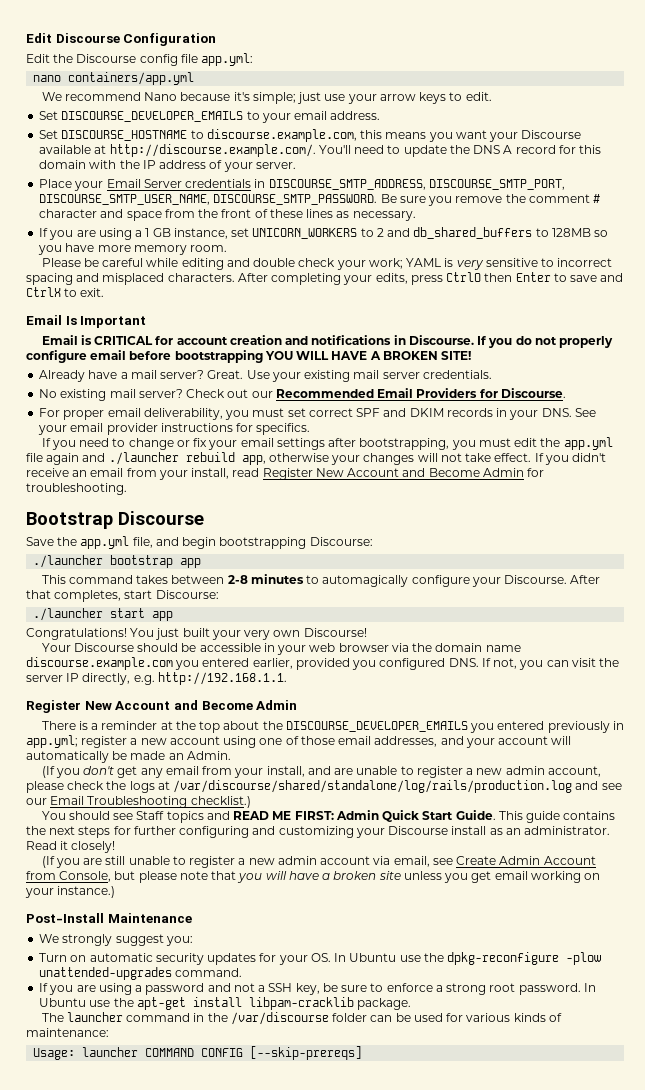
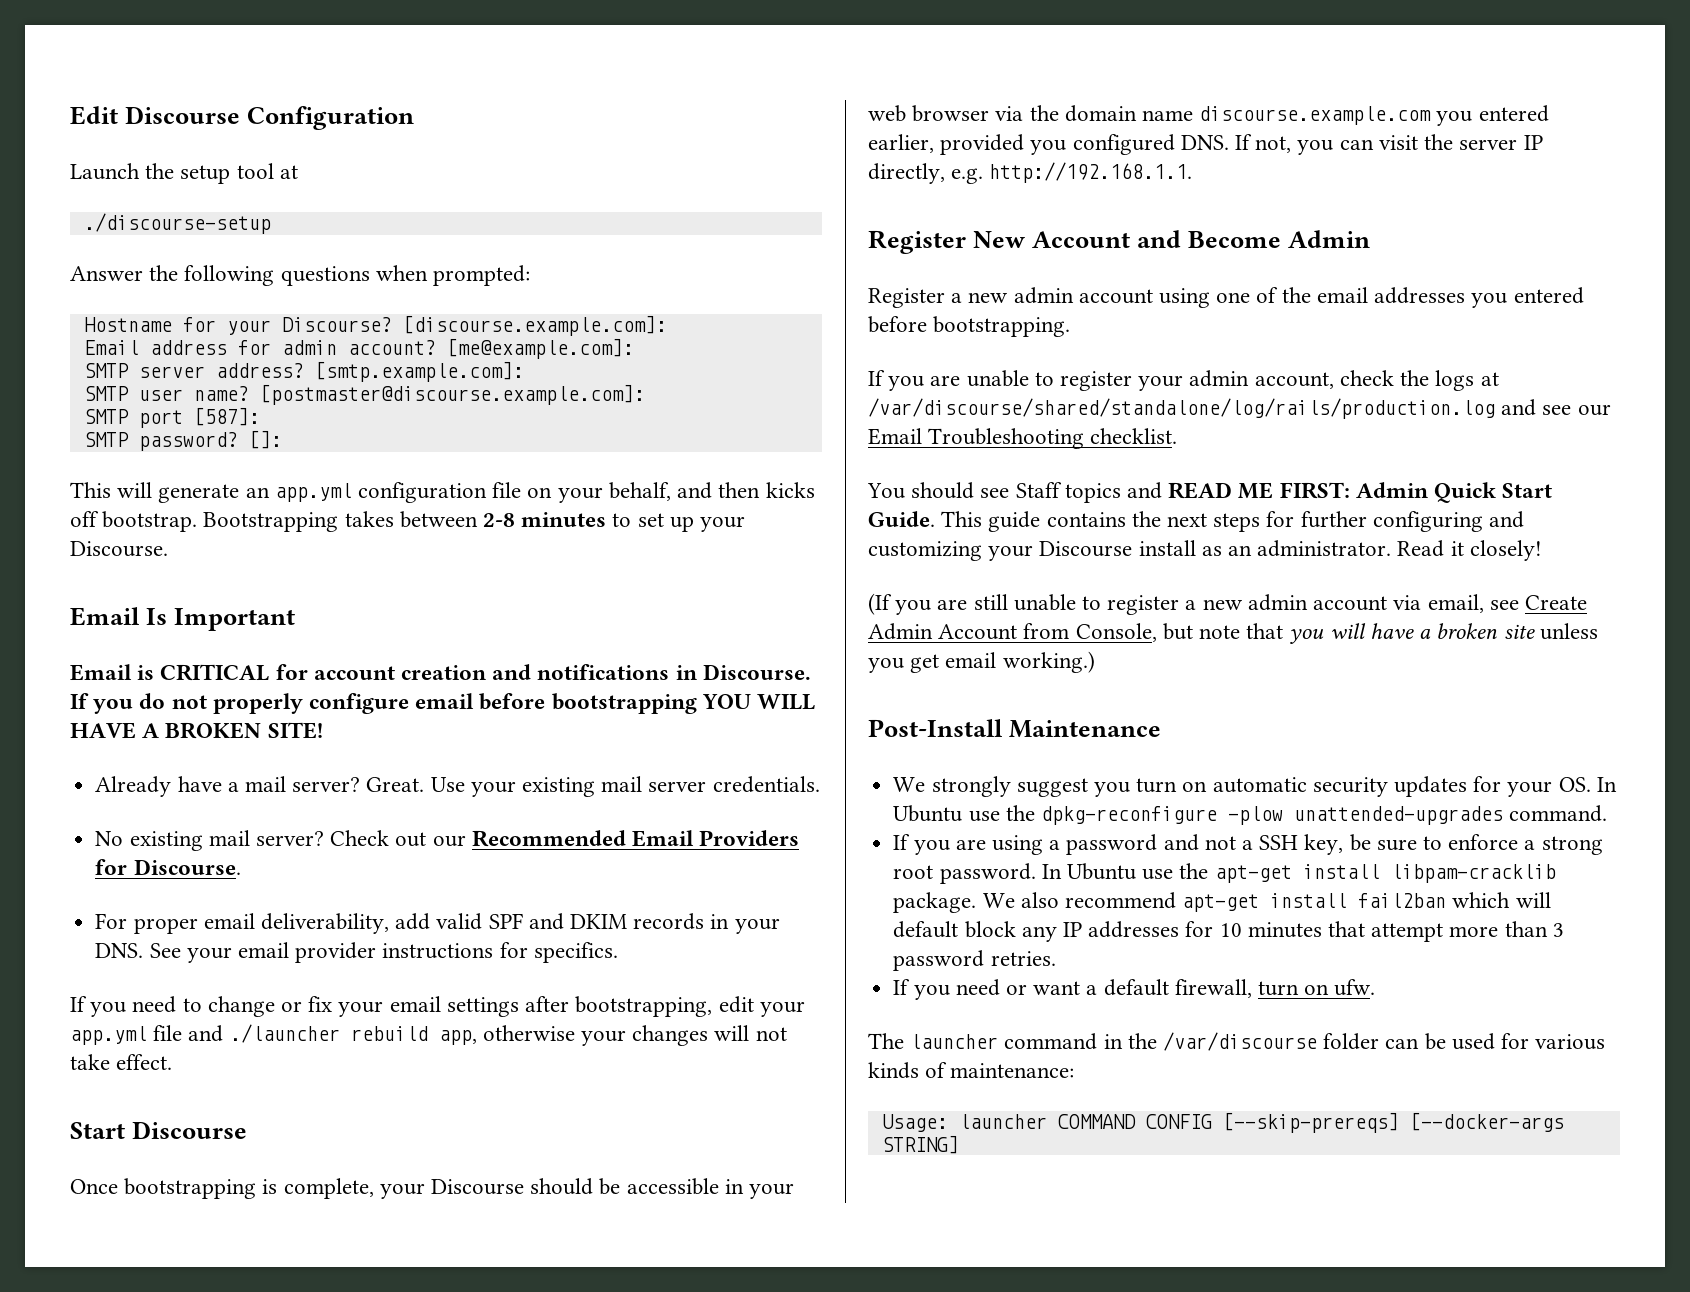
- Edit the Discourse config file app.yml:
- nano containers/app.yml
- We recommend Nano because it's simple; just use your arrow keys to edit.
- Set DISCOURSE_DEVELOPER_EMAILS to your email address.
- Set DISCOURSE_HOSTNAME to discourse.example.com, this means you want your Discourse available at http://discourse.example.com/. You'll need to update the DNS A record for this domain with the IP address of your server.
- Place your Email Server credentials in DISCOURSE_SMTP_ADDRESS, DISCOURSE_SMTP_PORT, DISCOURSE_SMTP_USER_NAME, DISCOURSE_SMTP_PASSWORD. Be sure you remove the comment # character and space from the front of these lines as necessary.
- If you are using a 1 GB instance, set UNICORN_WORKERS to 2 and db_shared_buffers to 128MB so you have more memory room.
- Please be careful while editing and double check your work; YAML is very sensitive to incorrect spacing and misplaced characters. After completing your edits, press CtrlO then Enter to save and CtrlX to exit.
+ Launch the setup tool at
+ ./discourse-setup
+ Answer the following questions when prompted:
+ Hostname for your Discourse? [discourse.example.com]:
+ Email address for admin account? [me@example.com]:
+ SMTP server address? [smtp.example.com]:
+ SMTP user name? [postmaster@discourse.example.com]:
+ SMTP port [587]:
+ SMTP password? []:
+ This will generate an app.yml configuration file on your behalf, and then kicks off bootstrap. Bootstrapping takes between 2-8 minutes to set up your Discourse.
- For proper email deliverability, you must set correct SPF and DKIM records in your DNS. See your email provider instructions for specifics.
+ For proper email deliverability, add valid SPF and DKIM records in your DNS. See your email provider instructions for specifics.
- If you need to change or fix your email settings after bootstrapping, you must edit the app.yml file again and ./launcher rebuild app, otherwise your changes will not take effect. If you didn't receive an email from your install, read Register New Account and Become Admin for troubleshooting.
- Bootstrap Discourse
- Save the app.yml file, and begin bootstrapping Discourse:
- ./launcher bootstrap app
- This command takes between 2-8 minutes to automagically configure your Discourse. After that completes, start Discourse:
- ./launcher start app
- Congratulations! You just built your very own Discourse!
- Your Discourse should be accessible in your web browser via the domain name discourse.example.com you entered earlier, provided you configured DNS. If not, you can visit the server IP directly, e.g. http://192.168.1.1.
+ If you need to change or fix your email settings after bootstrapping, edit your app.yml file and ./launcher rebuild app, otherwise your changes will not take effect.
+ Start Discourse
+ Once bootstrapping is complete, your Discourse should be accessible in your web browser via the domain name discourse.example.com you entered earlier, provided you configured DNS. If not, you can visit the server IP directly, e.g. http://192.168.1.1.
- There is a reminder at the top about the DISCOURSE_DEVELOPER_EMAILS you entered previously in app.yml; register a new account using one of those email addresses, and your account will automatically be made an Admin.
- (If you don't get any email from your install, and are unable to register a new admin account, please check the logs at /var/discourse/shared/standalone/log/rails/production.log and see our Email Troubleshooting checklist.)
+ Register a new admin account using one of the email addresses you entered before bootstrapping.
+ If you are unable to register your admin account, check the logs at /var/discourse/shared/standalone/log/rails/production.log and see our Email Troubleshooting checklist.
- (If you are still unable to register a new admin account via email, see Create Admin Account from Console, but please note that you will have a broken site unless you get email working on your instance.)
+ (If you are still unable to register a new admin account via email, see Create Admin Account from Console, but note that you will have a broken site unless you get email working.)
- We strongly suggest you:
- Turn on automatic security updates for your OS. In Ubuntu use the dpkg-reconfigure -plow unattended-upgrades command.
+ We strongly suggest you turn on automatic security updates for your OS. In Ubuntu use the dpkg-reconfigure -plow unattended-upgrades command.
+ We also recommend apt-get install fail2ban which will default block any IP addresses for 10 minutes that attempt more than 3 password retries.
+ If you need or want a default firewall, turn on ufw.
- Usage: launcher COMMAND CONFIG [--skip-prereqs]
+ Usage: launcher COMMAND CONFIG [--skip-prereqs] [--docker-args STRING]

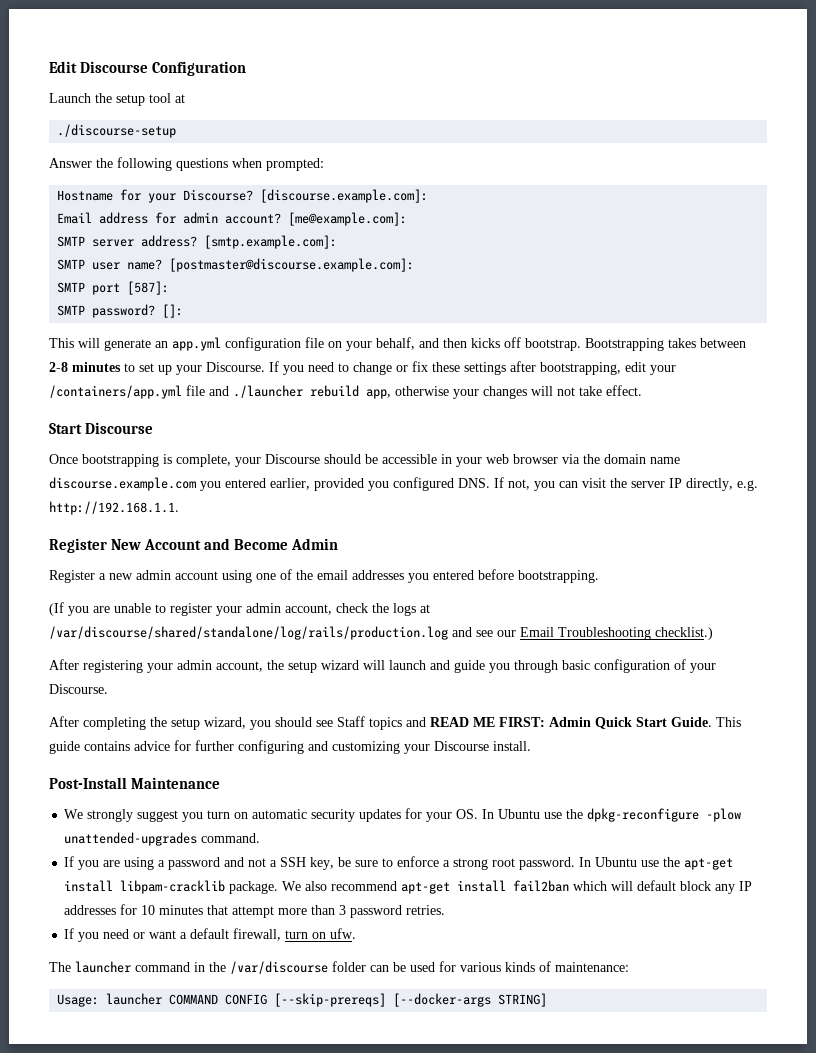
- Bootstrapping takes between 2-8 minutes to set up your Discourse.
- Email Is Important
- Email is CRITICAL for account creation and notifications in Discourse. If you do not properly configure email before bootstrapping YOU WILL HAVE A BROKEN SITE!
- Already have a mail server? Great. Use your existing mail server credentials.
- No existing mail server? Check out our Recommended Email Providers for Discourse.
- For proper email deliverability, add valid SPF and DKIM records in your DNS. See your email provider instructions for specifics.
- If you need to change or fix your email settings after bootstrapping, edit your app.yml file and ./launcher rebuild app, otherwise your changes will not take effect.
+ Bootstrapping takes between 2-8 minutes to set up your Discourse. If you need to change or fix these settings after bootstrapping, edit your /containers/app.yml file and ./launcher rebuild app, otherwise your changes will not take effect.
- If you are unable to register your admin account, check the logs at /var/discourse/shared/standalone/log/rails/production.log and see our Email Troubleshooting checklist.
- You should see Staff topics and READ ME FIRST: Admin Quick Start Guide.
+ (If you are unable to register your admin account, check the logs at /var/discourse/shared/standalone/log/rails/production.log and see our Email Troubleshooting checklist.)
+ After registering your admin account, the setup wizard will launch and guide you through basic configuration of your Discourse.
+ After completing the setup wizard, you should see Staff topics and READ ME FIRST: Admin Quick Start Guide.
- This guide contains the next steps for further configuring and customizing your Discourse install as an administrator. Read it closely!
- (If you are still unable to register a new admin account via email, see Create Admin Account from Console, but note that you will have a broken site unless you get email working.)
+ This guide contains advice for further configuring and customizing your Discourse install.

